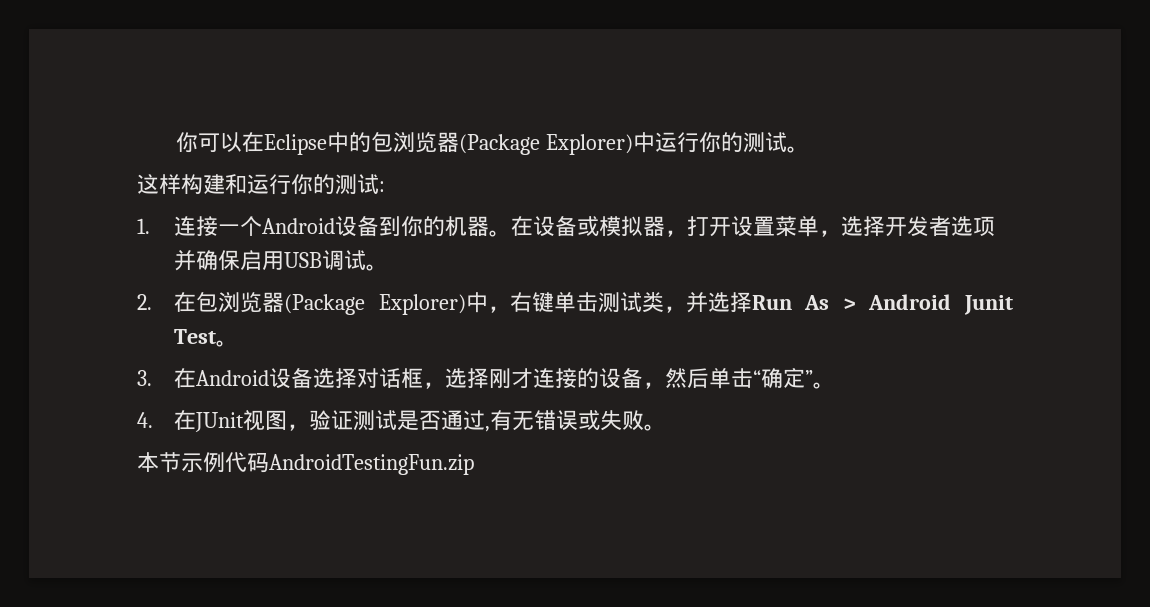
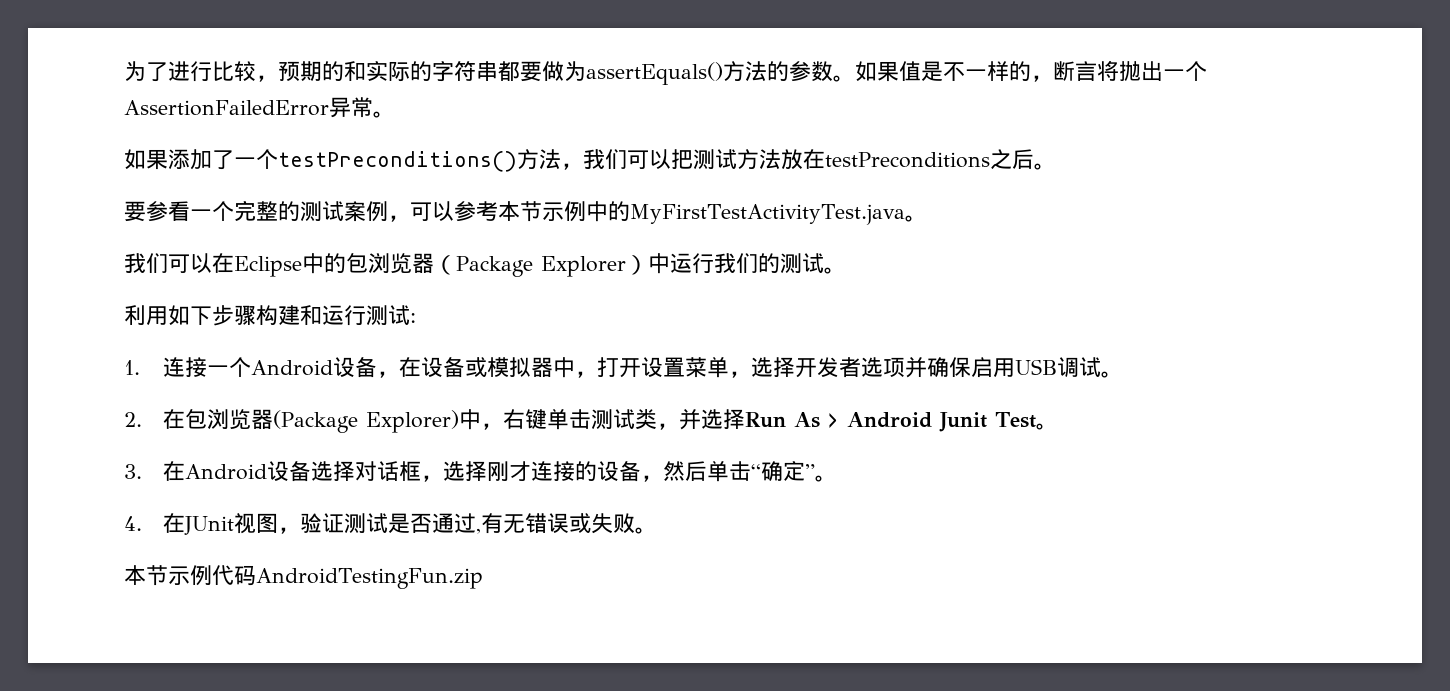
- 你可以在Eclipse中的包浏览器(Package Explorer)中运行你的测试。
+ 为了进行比较，预期的和实际的字符串都要做为assertEquals()方法的参数。如果值是不一样的，断言将抛出一个AssertionFailedError异常。
+ 如果添加了一个testPreconditions()方法，我们可以把测试方法放在testPreconditions之后。
+ 要参看一个完整的测试案例，可以参考本节示例中的MyFirstTestActivityTest.java。
+ 我们可以在Eclipse中的包浏览器（Package Explorer）中运行我们的测试。
- 这样构建和运行你的测试:
+ 利用如下步骤构建和运行测试:
- 1.连接一个Android设备到你的机器。在设备或模拟器，打开设置菜单，选择开发者选项并确保启用USB调试。
+ 1.连接一个Android设备，在设备或模拟器中，打开设置菜单，选择开发者选项并确保启用USB调试。

